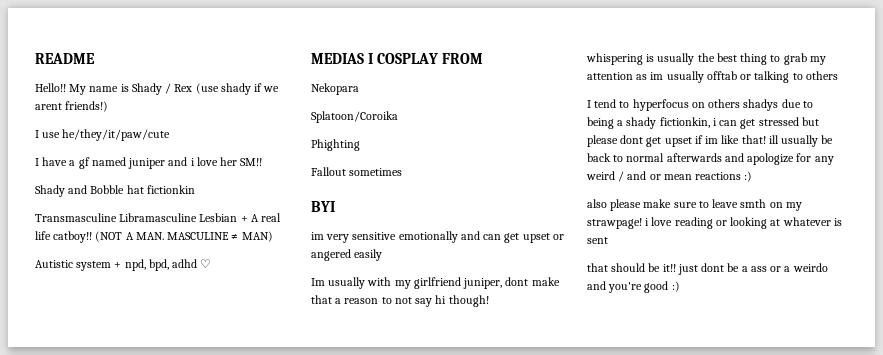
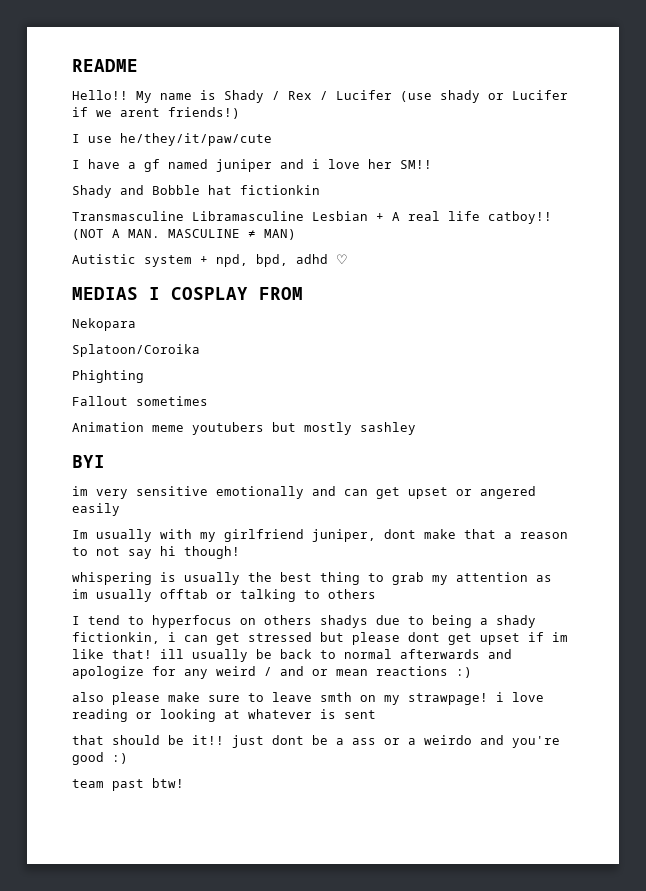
- My name is Shady / Rex (use shady if we arent friends!)
+ My name is Shady / Rex / Lucifer (use shady or Lucifer if we arent friends!)
+ Animation meme youtubers but mostly sashley
+ team past btw!

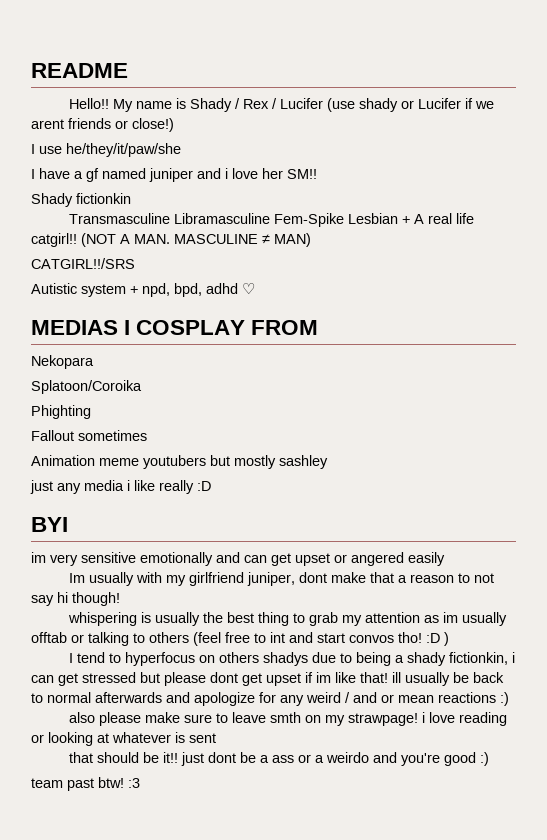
- My name is Shady / Rex / Lucifer (use shady or Lucifer if we arent friends!)
+ My name is Shady / Rex / Lucifer (use shady or Lucifer if we arent friends or close!)
- I use he/they/it/paw/cute
+ I use he/they/it/paw/she
- Shady and Bobble hat fictionkin
+ Shady fictionkin
- Transmasculine Libramasculine Lesbian + A real life catboy!!
+ Transmasculine Libramasculine Fem-Spike Lesbian + A real life catgirl!!
+ CATGIRL!!/SRS
+ just any media i like really :D
- whispering is usually the best thing to grab my attention as im usually offtab or talking to others
+ whispering is usually the best thing to grab my attention as im usually offtab or talking to others (feel free to int and start convos tho! :D )
- team past btw!
+ team past btw! :3

